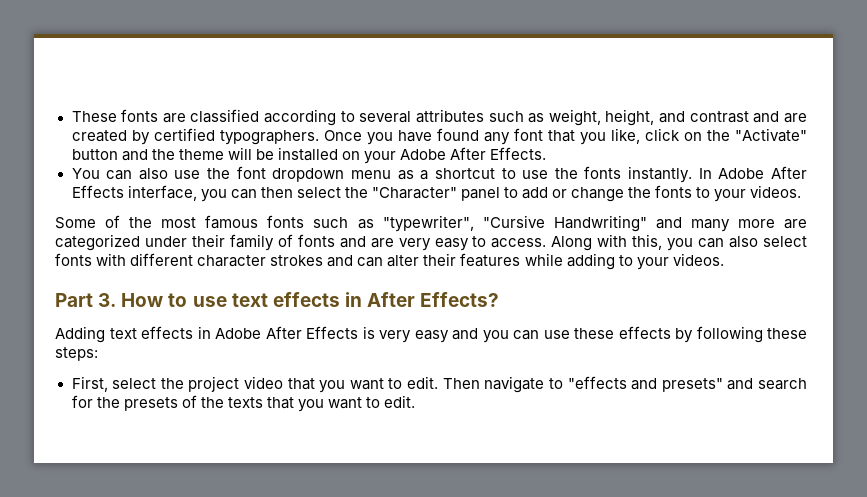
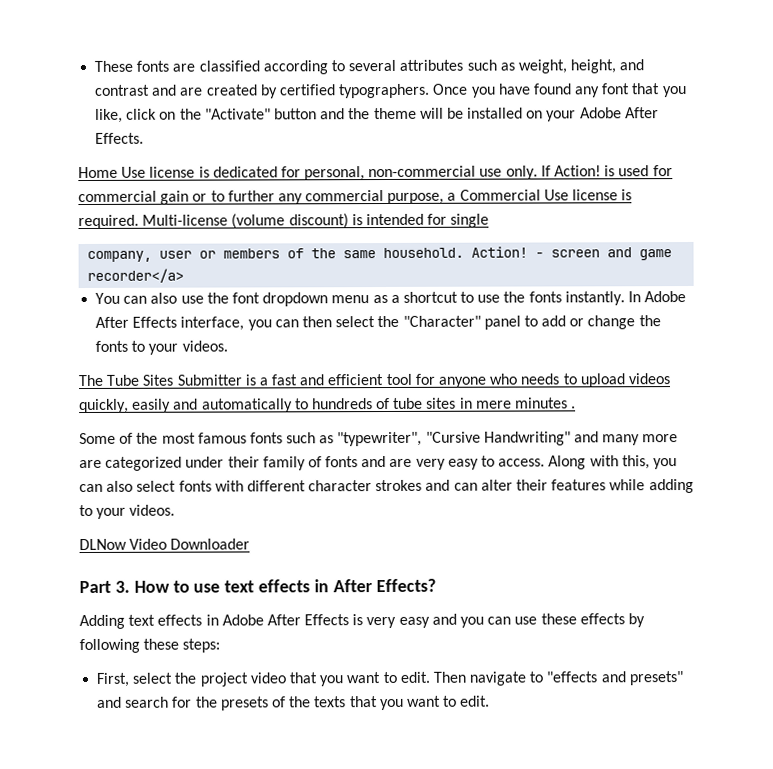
+ Home Use license is dedicated for personal, non-commercial use only. If Action! is used for commercial gain or to further any commercial purpose, a Commercial Use license is required. Multi-license (volume discount) is intended for single
+ company, user or members of the same household. Action! - screen and game recorder</a>
+ The Tube Sites Submitter is a fast and efficient tool for anyone who needs to upload videos quickly, easily and automatically to hundreds of tube sites in mere minutes .
+ DLNow Video Downloader

